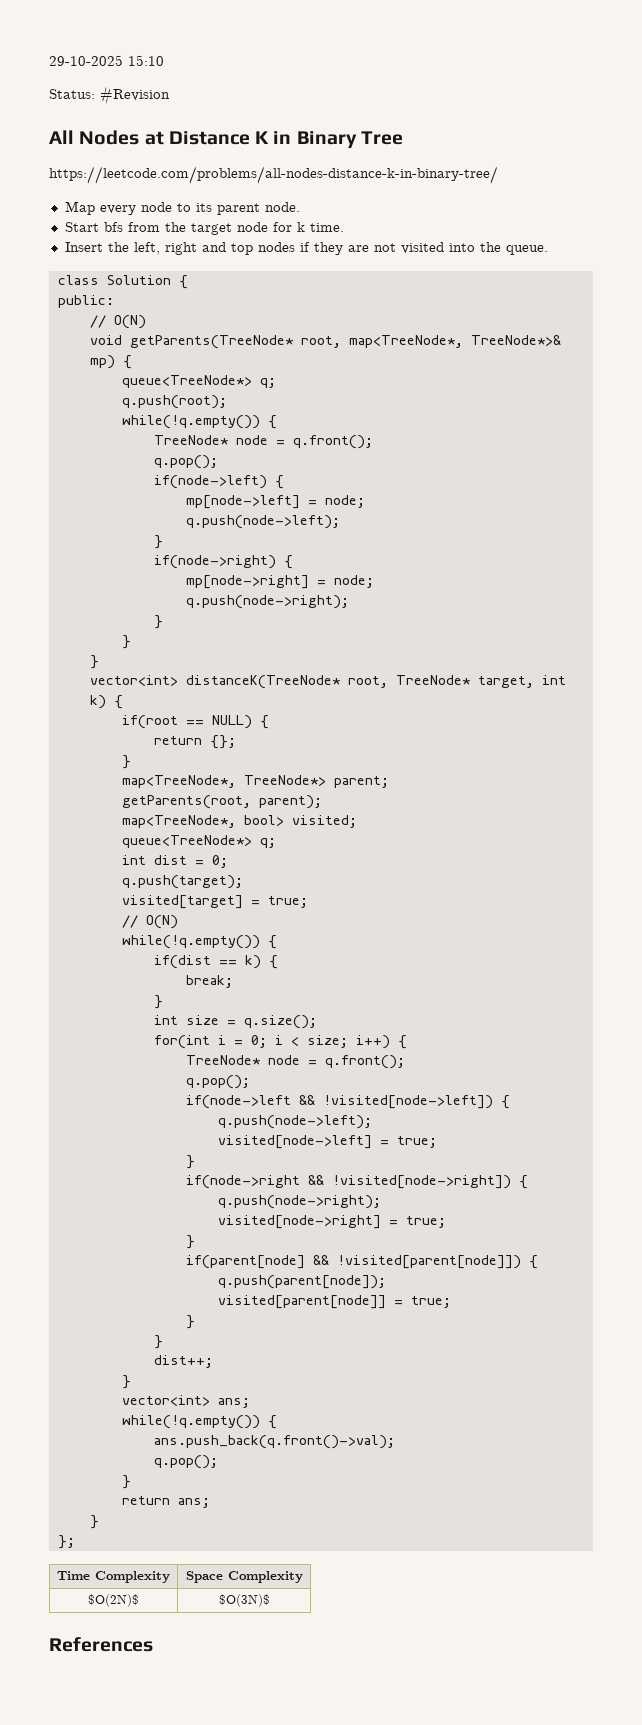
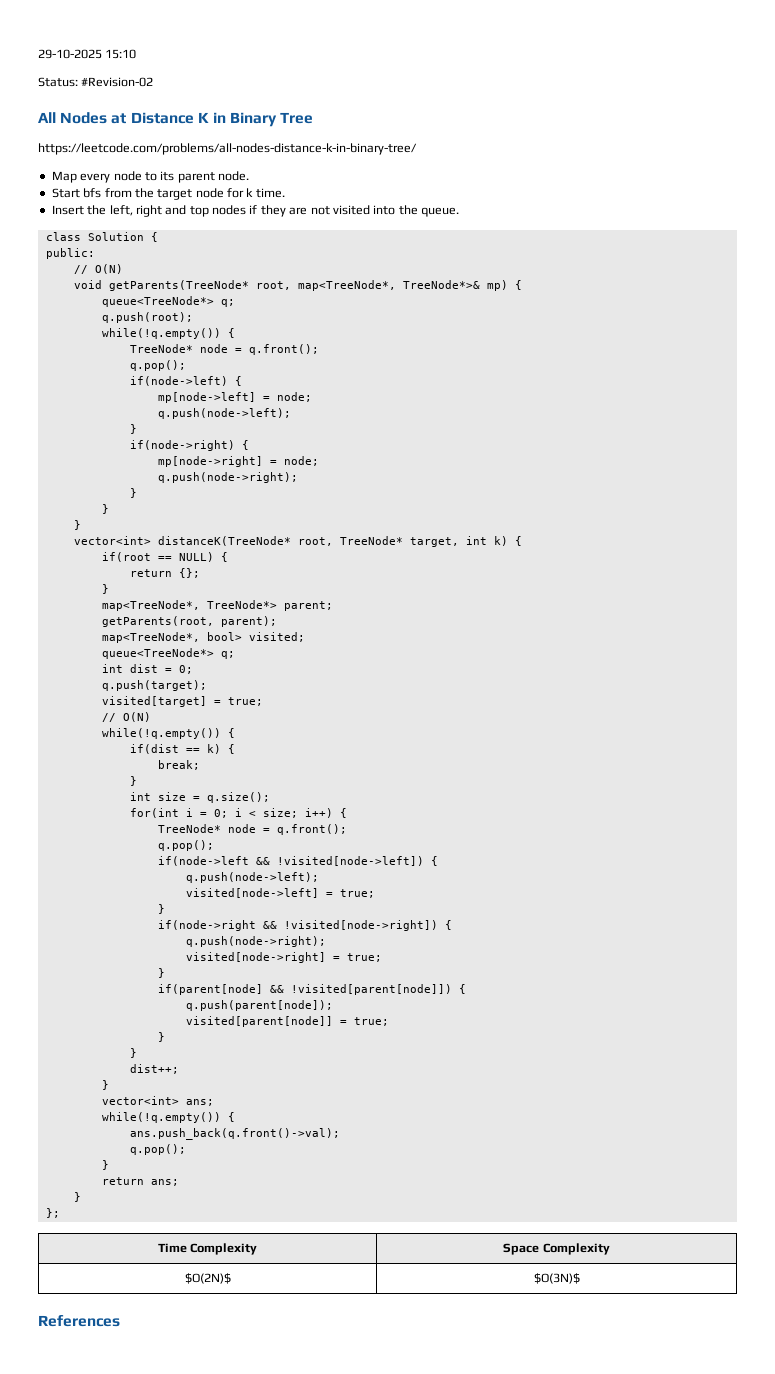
- Status: #Revision
+ Status: #Revision-02

